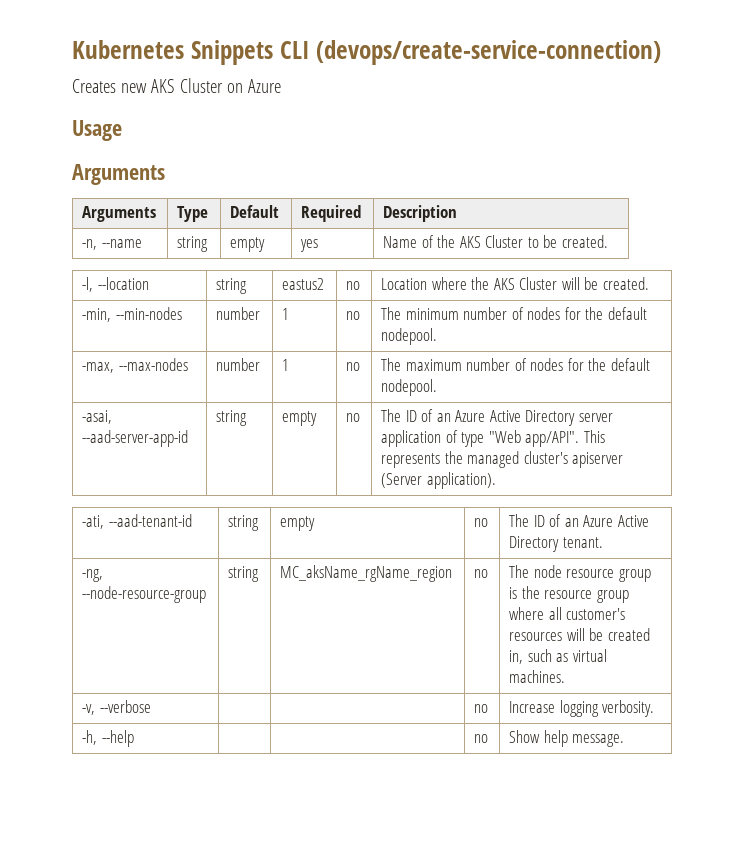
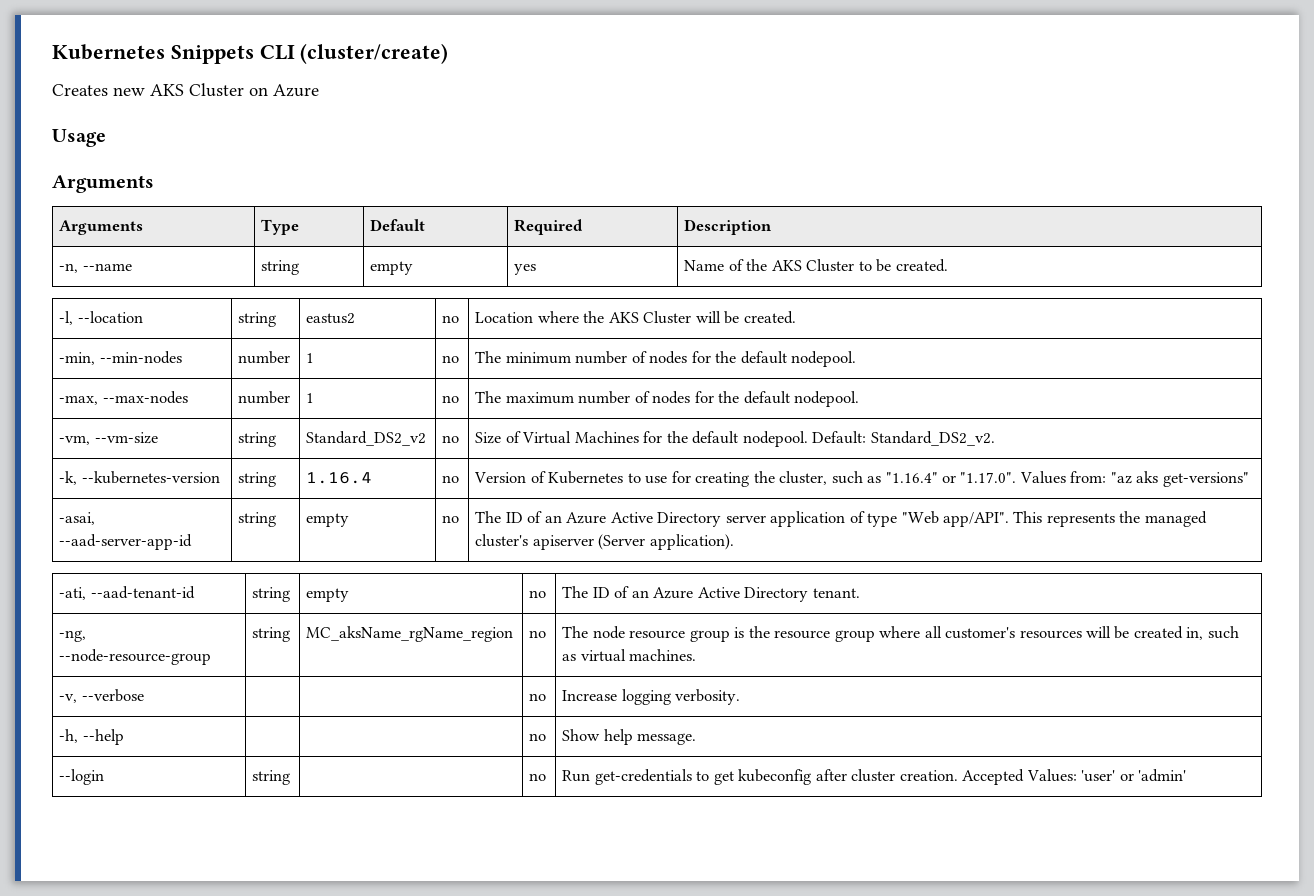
- Kubernetes Snippets CLI (devops/create-service-connection)
+ Kubernetes Snippets CLI (cluster/create)
+ -vm, --vm-size | string | Standard_DS2_v2 | no | Size of Virtual Machines for the default nodepool. Default: Standard_DS2_v2.
+ -k, --kubernetes-version | string | 1.16.4 | no | Version of Kubernetes to use for creating the cluster, such as "1.16.4" or "1.17.0". Values from: "az aks get-versions"
+ --login | string | | no | Run get-credentials to get kubeconfig after cluster creation. Accepted Values: 'user' or 'admin'

